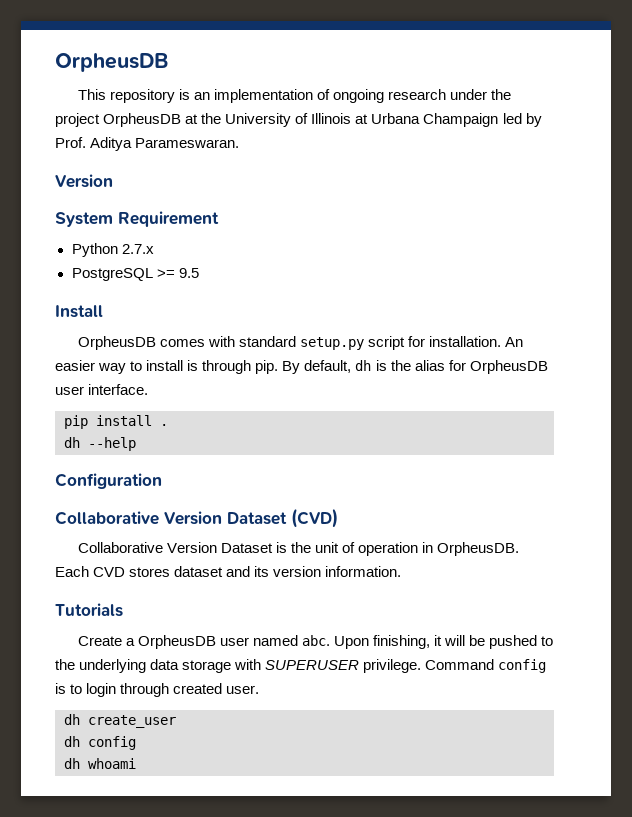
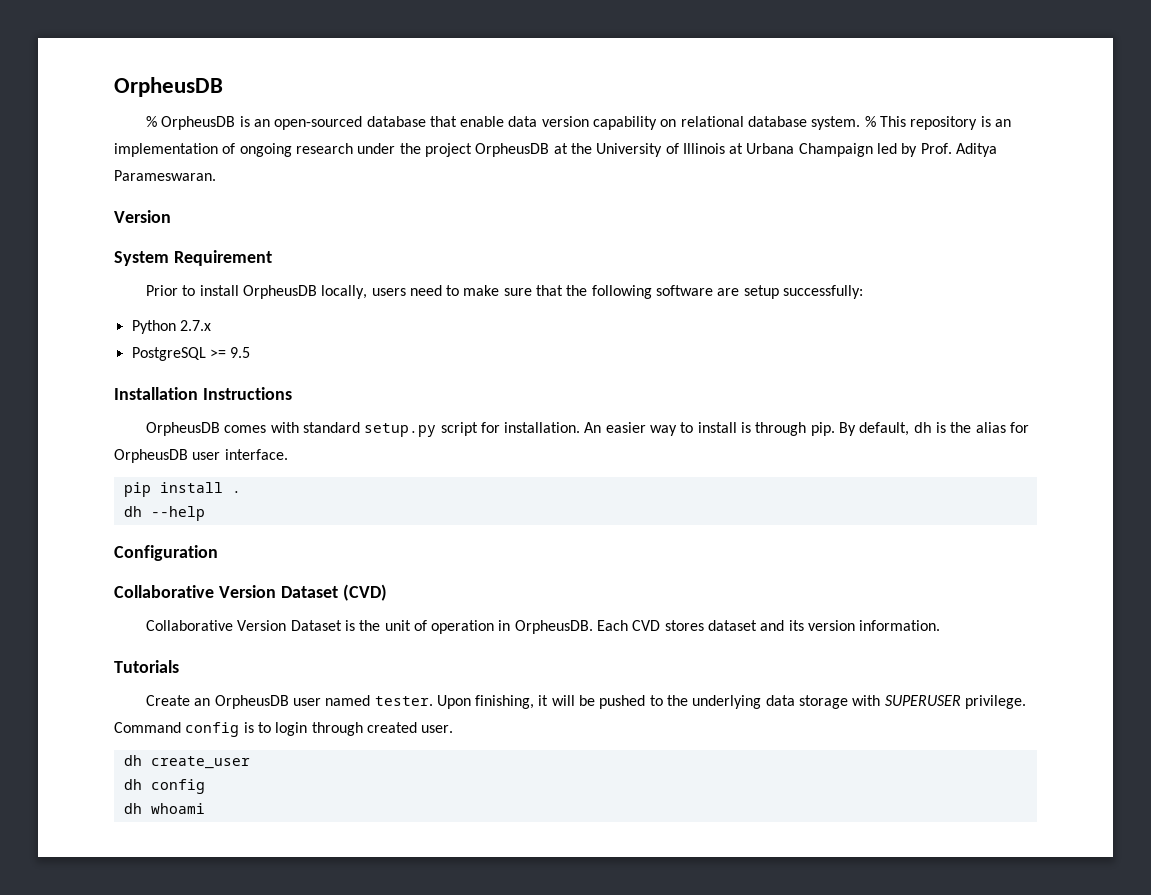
- This repository is an implementation of ongoing research under the project OrpheusDB at the University of Illinois at Urbana Champaign led by Prof. Aditya Parameswaran.
+ % OrpheusDB is an open-sourced database that enable data version capability on relational database system. % This repository is an implementation of ongoing research under the project OrpheusDB at the University of Illinois at Urbana Champaign led by Prof. Aditya Parameswaran.
+ Prior to install OrpheusDB locally, users need to make sure that the following software are setup successfully:
- Install
+ Installation Instructions
- Create a OrpheusDB user named abc.
+ Create an OrpheusDB user named tester.

